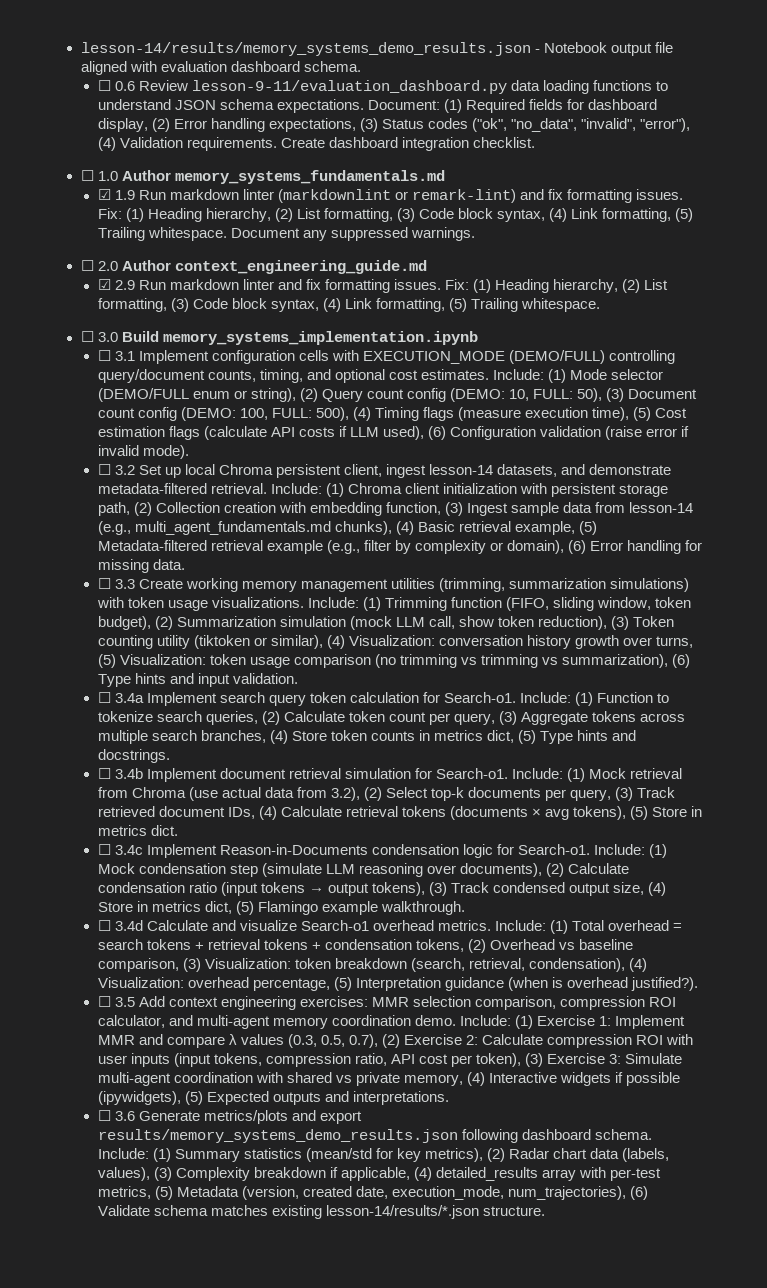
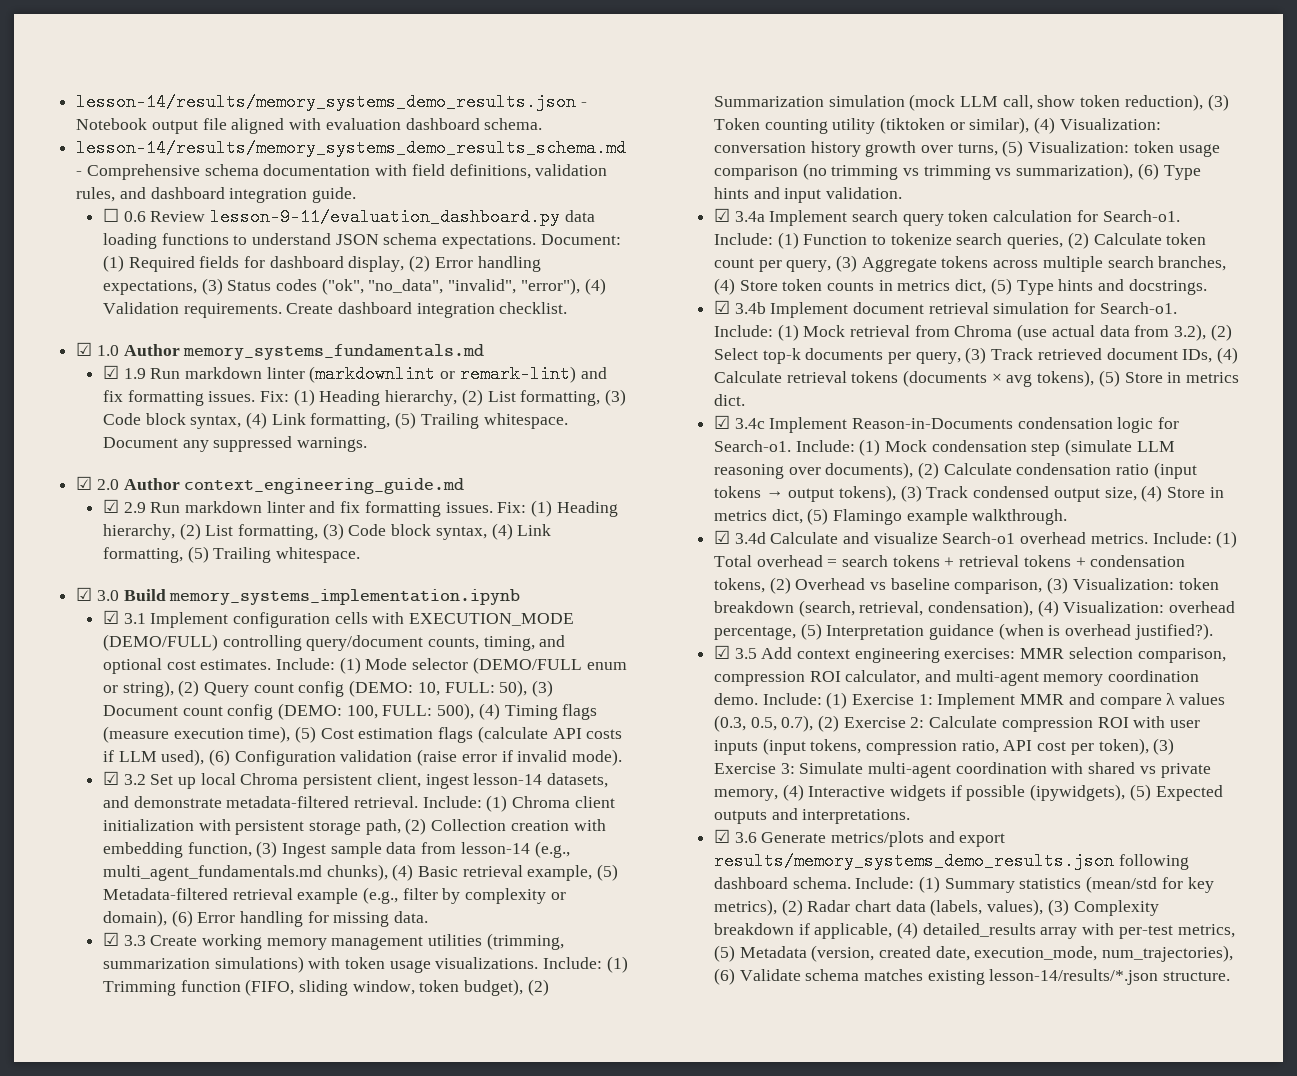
+ lesson-14/results/memory_systems_demo_results_schema.md - Comprehensive schema documentation with field definitions, validation rules, and dashboard integration guide.
- ☐ 1.0 Author memory_systems_fundamentals.md
+ ☑ 1.0 Author memory_systems_fundamentals.md
- ☐ 2.0 Author context_engineering_guide.md
+ ☑ 2.0 Author context_engineering_guide.md
- ☐ 3.0 Build memory_systems_implementation.ipynb
+ ☑ 3.0 Build memory_systems_implementation.ipynb
- ☐ 3.1 Implement configuration cells with EXECUTION_MODE (DEMO/FULL) controlling query/document counts, timing, and optional cost estimates.
+ ☑ 3.1 Implement configuration cells with EXECUTION_MODE (DEMO/FULL) controlling query/document counts, timing, and optional cost estimates.
- ☐ 3.2 Set up local Chroma persistent client, ingest lesson-14 datasets, and demonstrate metadata-filtered retrieval.
+ ☑ 3.2 Set up local Chroma persistent client, ingest lesson-14 datasets, and demonstrate metadata-filtered retrieval.
- ☐ 3.3 Create working memory management utilities (trimming, summarization simulations) with token usage visualizations.
+ ☑ 3.3 Create working memory management utilities (trimming, summarization simulations) with token usage visualizations.
- ☐ 3.4a Implement search query token calculation for Search-o1.
+ ☑ 3.4a Implement search query token calculation for Search-o1.
- ☐ 3.4b Implement document retrieval simulation for Search-o1.
+ ☑ 3.4b Implement document retrieval simulation for Search-o1.
- ☐ 3.4c Implement Reason-in-Documents condensation logic for Search-o1.
+ ☑ 3.4c Implement Reason-in-Documents condensation logic for Search-o1.
- ☐ 3.4d Calculate and visualize Search-o1 overhead metrics.
+ ☑ 3.4d Calculate and visualize Search-o1 overhead metrics.
- ☐ 3.5 Add context engineering exercises: MMR selection comparison, compression ROI calculator, and multi-agent memory coordination demo.
+ ☑ 3.5 Add context engineering exercises: MMR selection comparison, compression ROI calculator, and multi-agent memory coordination demo.
- ☐ 3.6 Generate metrics/plots and export results/memory_systems_demo_results.json following dashboard schema.
+ ☑ 3.6 Generate metrics/plots and export results/memory_systems_demo_results.json following dashboard schema.

